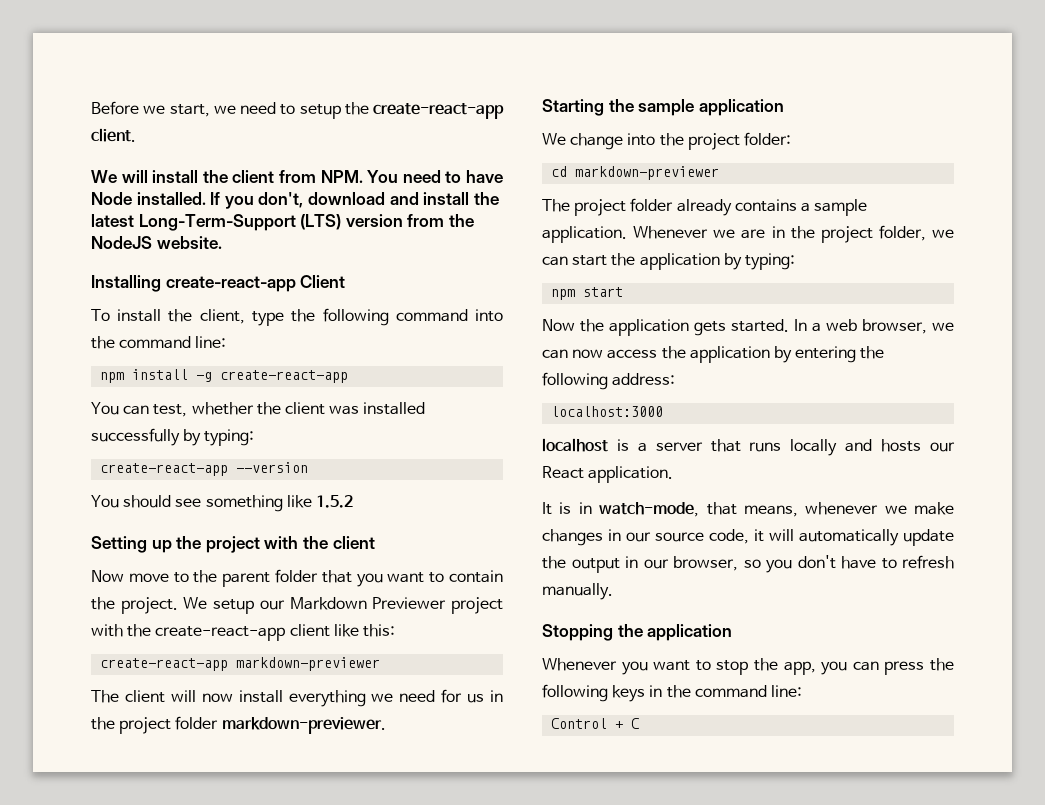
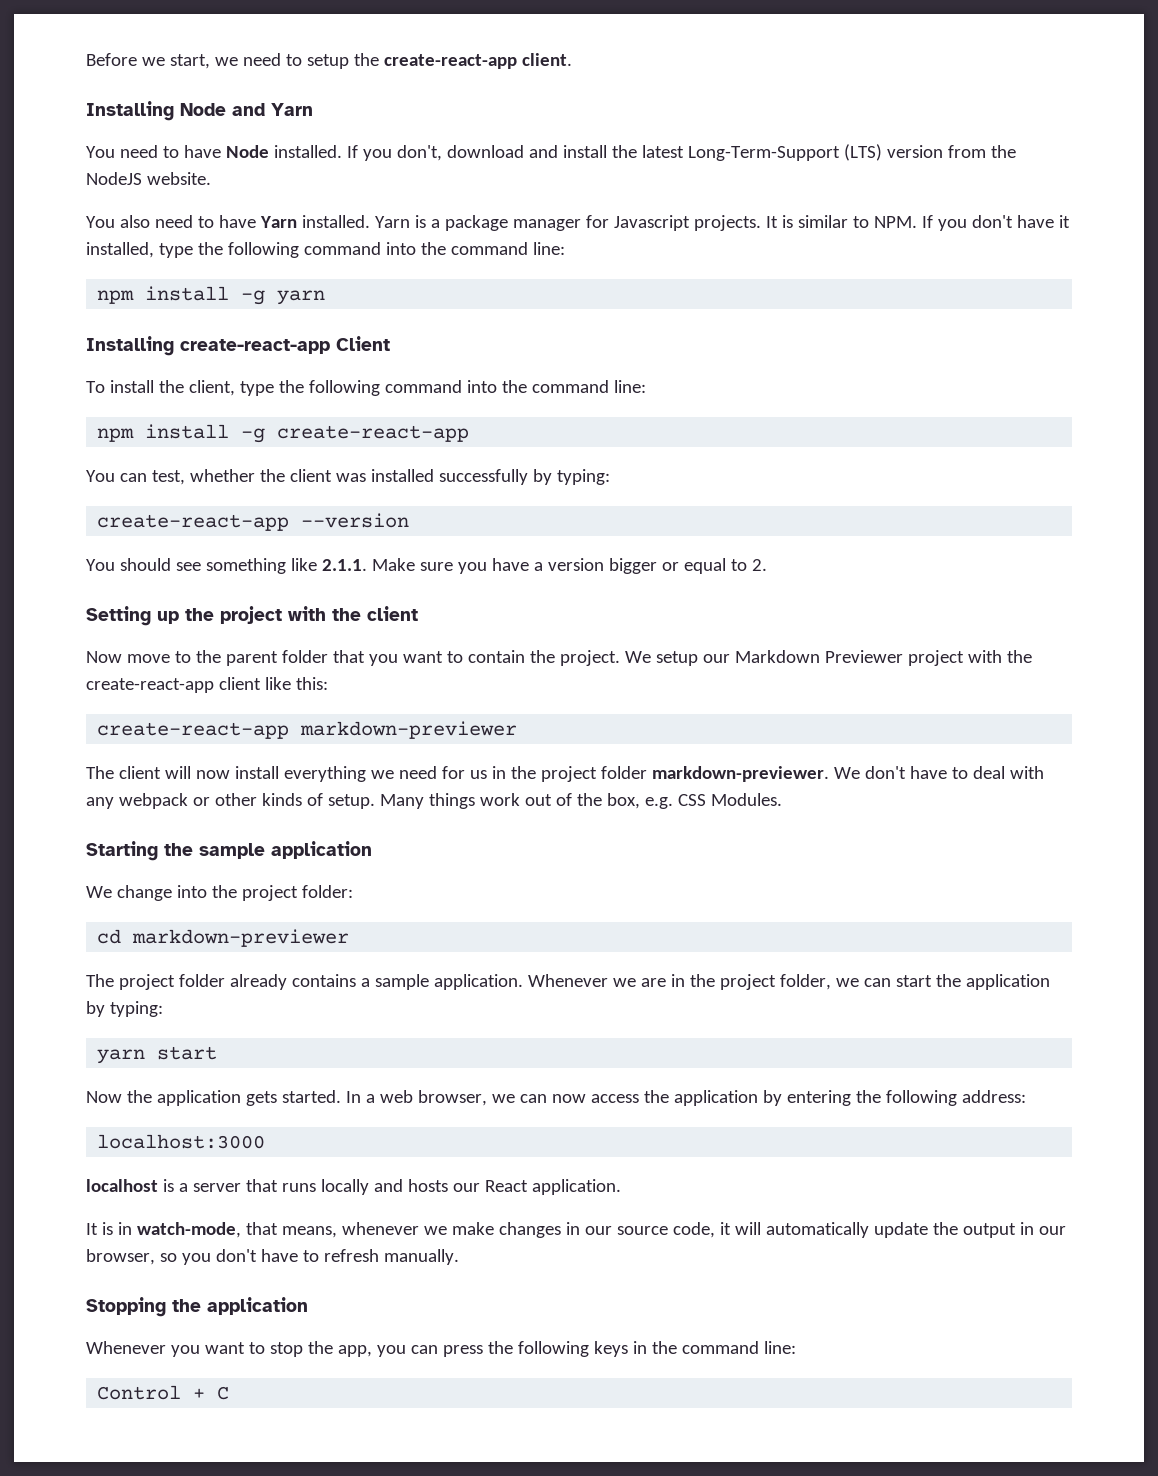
- We will install the client from NPM. You need to have Node installed.
+ Installing Node and Yarn
+ You need to have Node installed.
+ You also need to have Yarn installed. Yarn is a package manager for Javascript projects. It is similar to NPM. If you don't have it installed, type the following command into the command line:
+ npm install -g yarn
- You should see something like 1.5.2
+ You should see something like 2.1.1. Make sure you have a version bigger or equal to 2.
+ We don't have to deal with any webpack or other kinds of setup. Many things work out of the box, e.g. CSS Modules.
- npm start
+ yarn start

